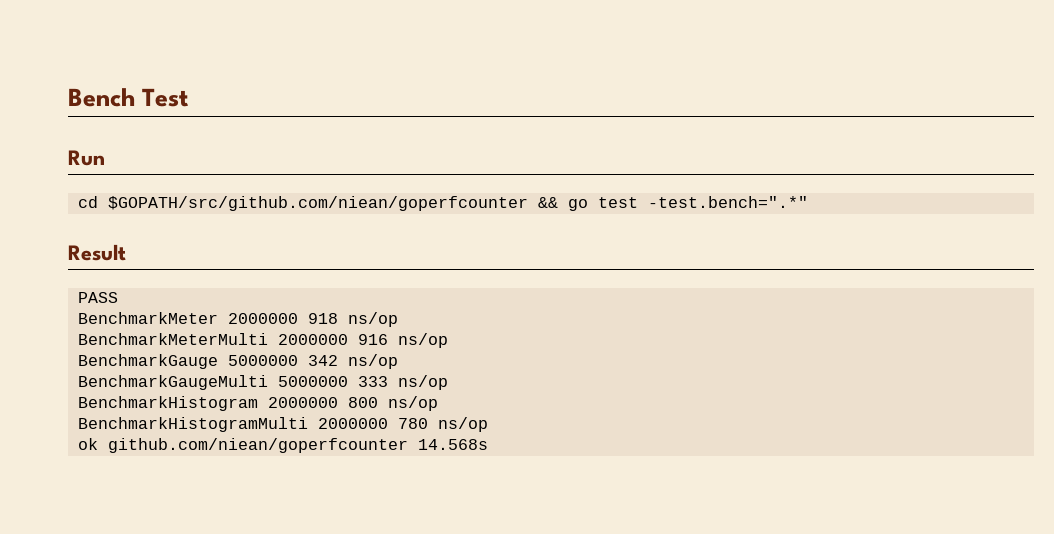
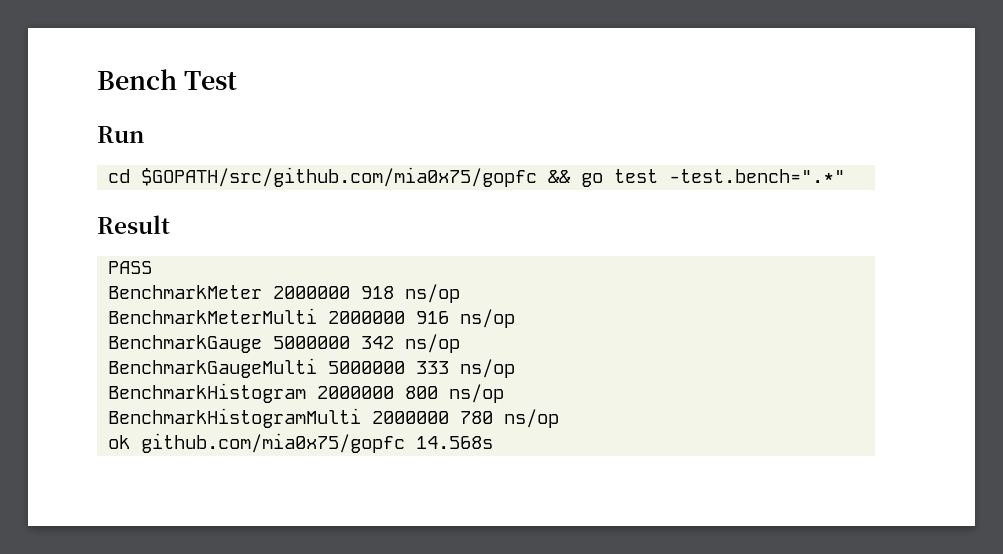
- cd $GOPATH/src/github.com/niean/goperfcounter && go test -test.bench=".*"
+ cd $GOPATH/src/github.com/mia0x75/gopfc && go test -test.bench=".*"
- ok github.com/niean/goperfcounter 14.568s
+ ok github.com/mia0x75/gopfc 14.568s

